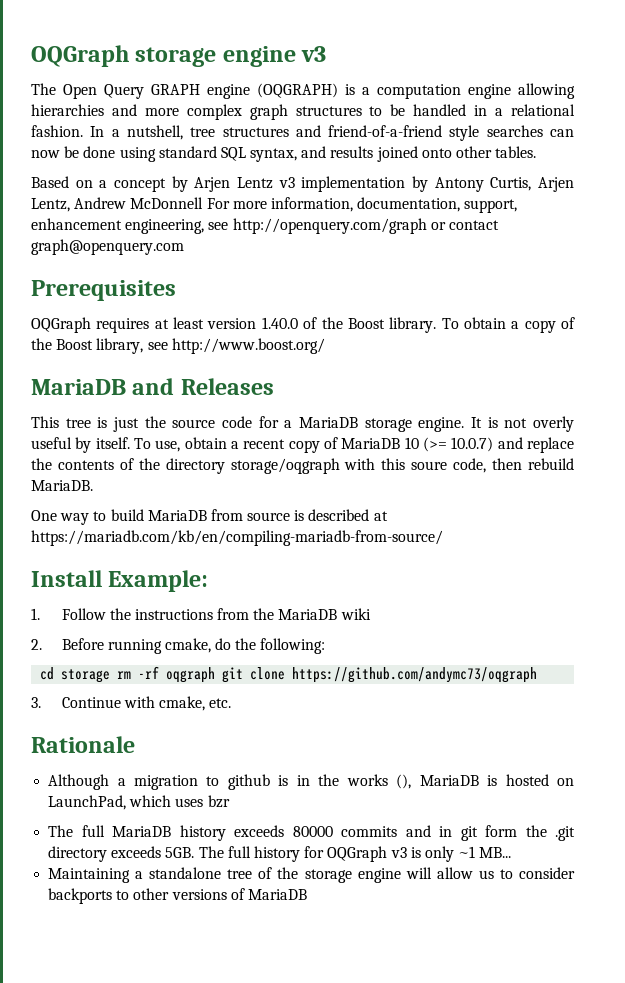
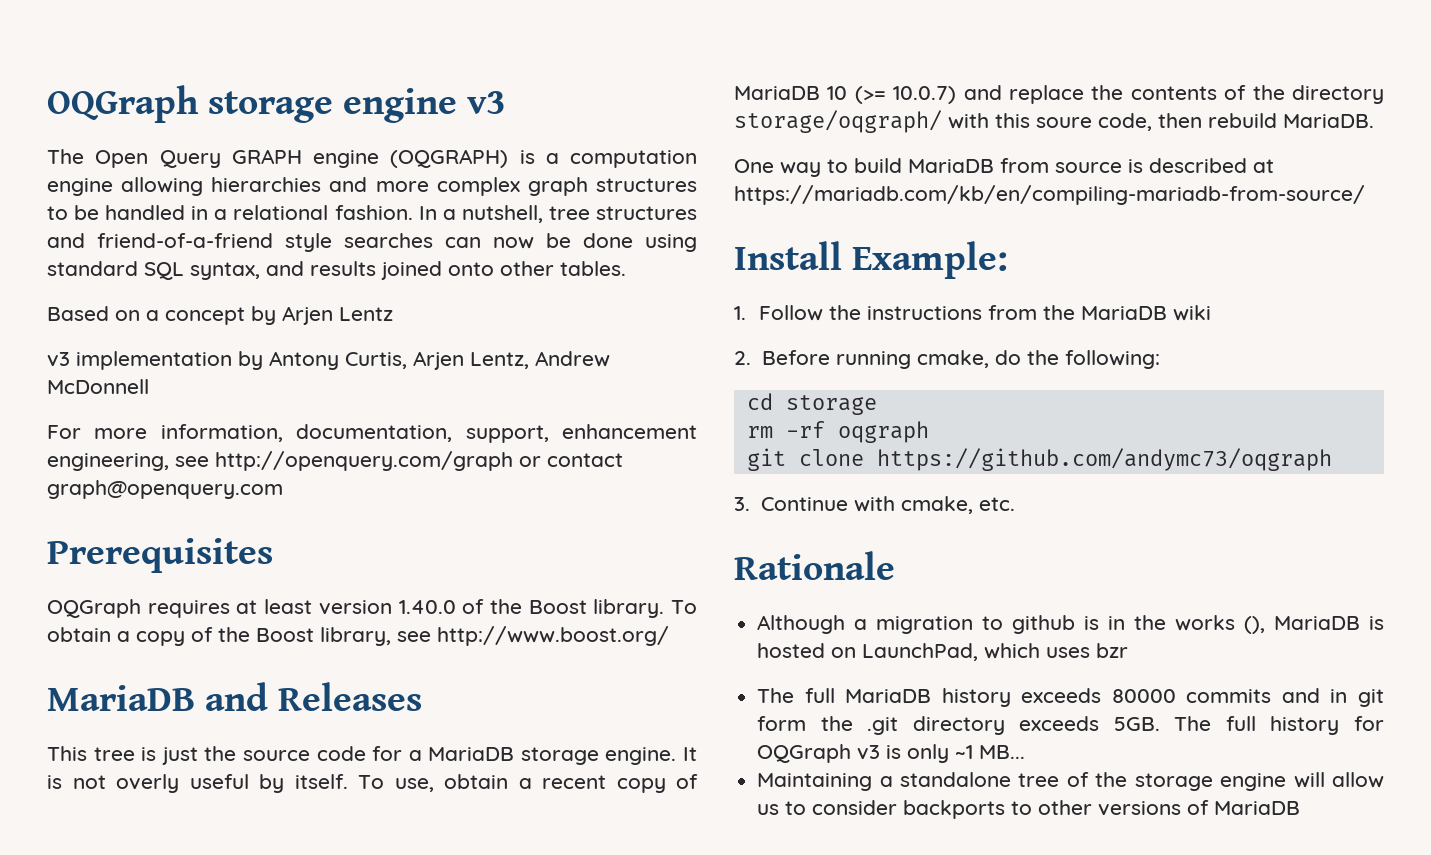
- Based on a concept by Arjen Lentz v3 implementation by Antony Curtis, Arjen Lentz, Andrew McDonnell For more information, documentation, support, enhancement engineering, see http://openquery.com/graph or contact graph@openquery.com
+ Based on a concept by Arjen Lentz
+ v3 implementation by Antony Curtis, Arjen Lentz, Andrew McDonnell
+ For more information, documentation, support, enhancement engineering, see http://openquery.com/graph or contact graph@openquery.com
- To use, obtain a recent copy of MariaDB 10 (>= 10.0.7) and replace the contents of the directory storage/oqgraph with this soure code, then rebuild MariaDB.
+ To use, obtain a recent copy of MariaDB 10 (>= 10.0.7) and replace the contents of the directory storage/oqgraph/ with this soure code, then rebuild MariaDB.
- cd storage rm -rf oqgraph git clone https://github.com/andymc73/oqgraph
+ cd storage
+ rm -rf oqgraph
+ git clone https://github.com/andymc73/oqgraph

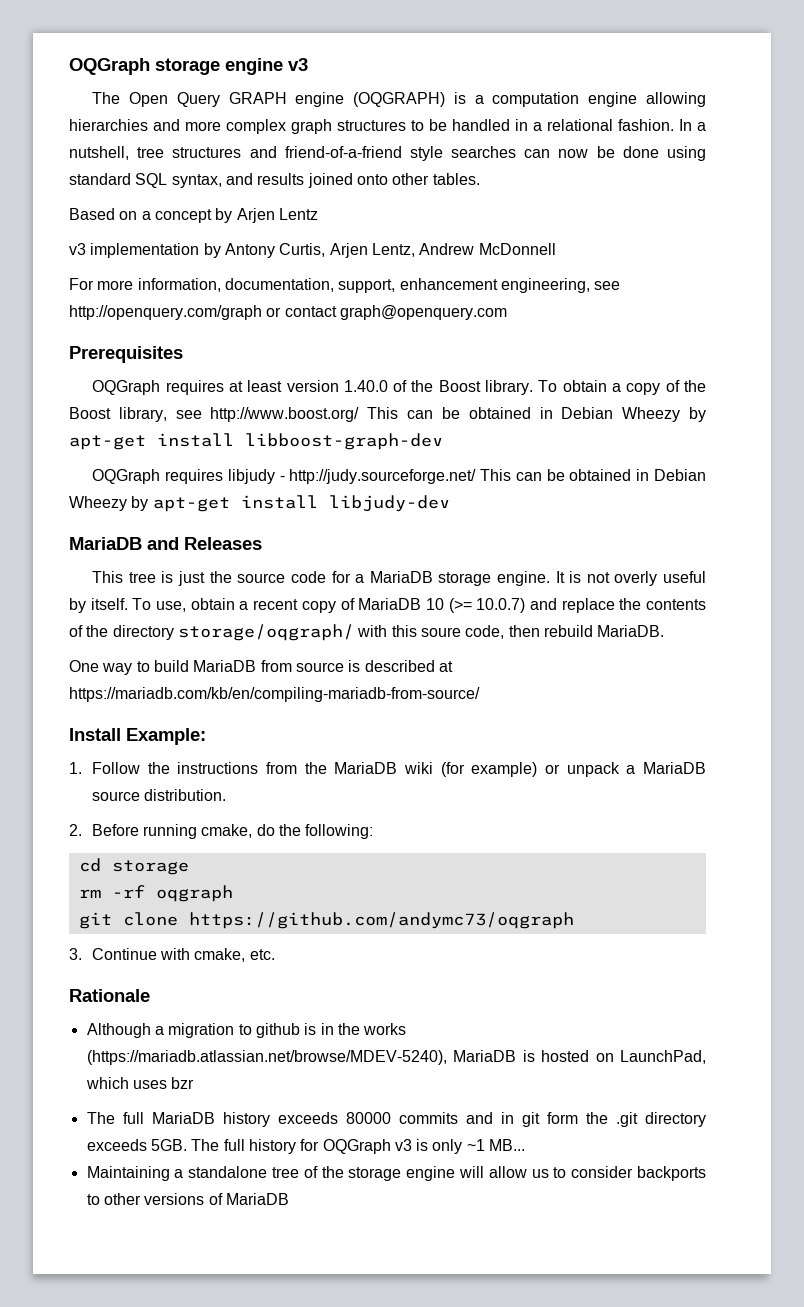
- To obtain a copy of the Boost library, see http://www.boost.org/
+ To obtain a copy of the Boost library, see http://www.boost.org/ This can be obtained in Debian Wheezy by apt-get install libboost-graph-dev
+ OQGraph requires libjudy - http://judy.sourceforge.net/ This can be obtained in Debian Wheezy by apt-get install libjudy-dev
- 1. Follow the instructions from the MariaDB wiki
+ 1. Follow the instructions from the MariaDB wiki (for example) or unpack a MariaDB source distribution.
- Although a migration to github is in the works (), MariaDB is hosted on LaunchPad, which uses bzr
+ Although a migration to github is in the works (https://mariadb.atlassian.net/browse/MDEV-5240), MariaDB is hosted on LaunchPad, which uses bzr

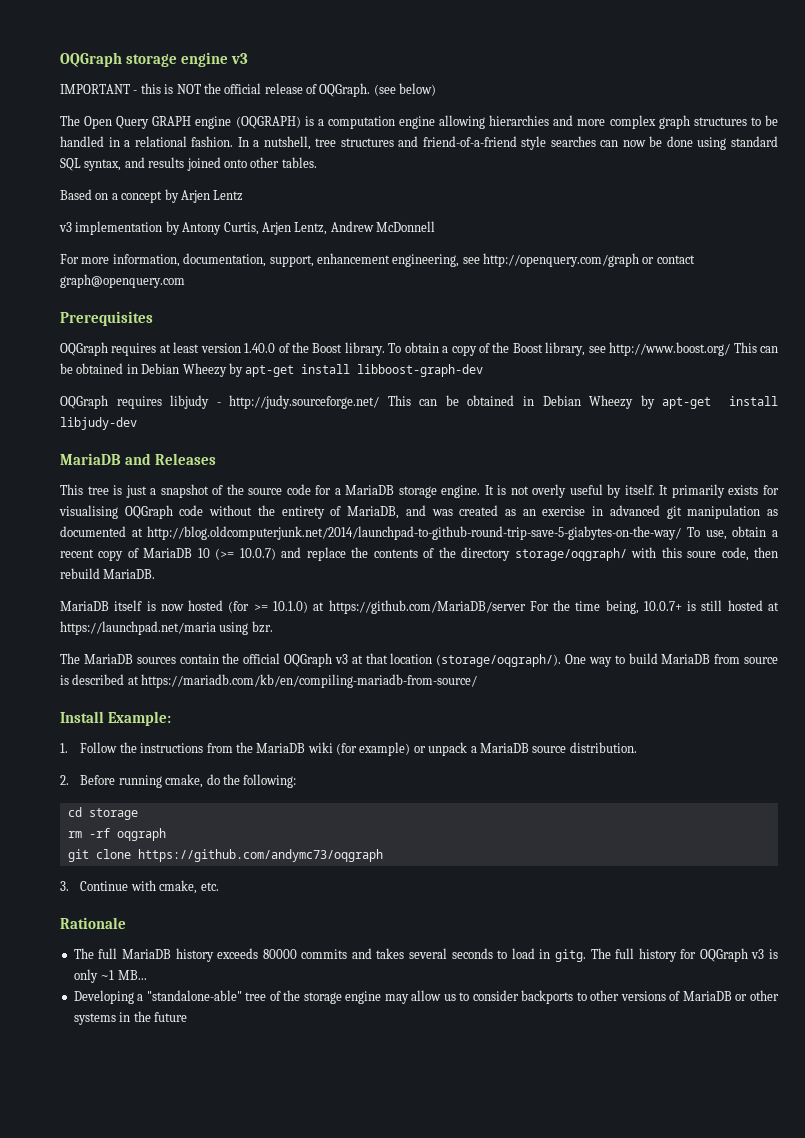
+ IMPORTANT - this is NOT the official release of OQGraph. (see below)
- This tree is just the source code for a MariaDB storage engine.
+ This tree is just a snapshot of the source code for a MariaDB storage engine.
- To use, obtain a recent copy of MariaDB 10 (>= 10.0.7) and replace the contents of the directory storage/oqgraph/ with this soure code, then rebuild MariaDB.
+ It primarily exists for visualising OQGraph code without the entirety of MariaDB, and was created as an exercise in advanced git manipulation as documented at http://blog.oldcomputerjunk.net/2014/launchpad-to-github-round-trip-save-5-giabytes-on-the-way/ To use, obtain a recent copy of MariaDB 10 (>= 10.0.7) and replace the contents of the directory storage/oqgraph/ with this soure code, then rebuild MariaDB.
+ MariaDB itself is now hosted (for >= 10.1.0) at https://github.com/MariaDB/server For the time being, 10.0.7+ is still hosted at https://launchpad.net/maria using bzr.
+ The MariaDB sources contain the official OQGraph v3 at that location (storage/oqgraph/).
- Although a migration to github is in the works (https://mariadb.atlassian.net/browse/MDEV-5240), MariaDB is hosted on LaunchPad, which uses bzr
- The full MariaDB history exceeds 80000 commits and in git form the .git directory exceeds 5GB.
+ The full MariaDB history exceeds 80000 commits and takes several seconds to load in gitg.
- Maintaining a standalone tree of the storage engine will allow us to consider backports to other versions of MariaDB
+ Developing a "standalone-able" tree of the storage engine may allow us to consider backports to other versions of MariaDB or other systems in the future

